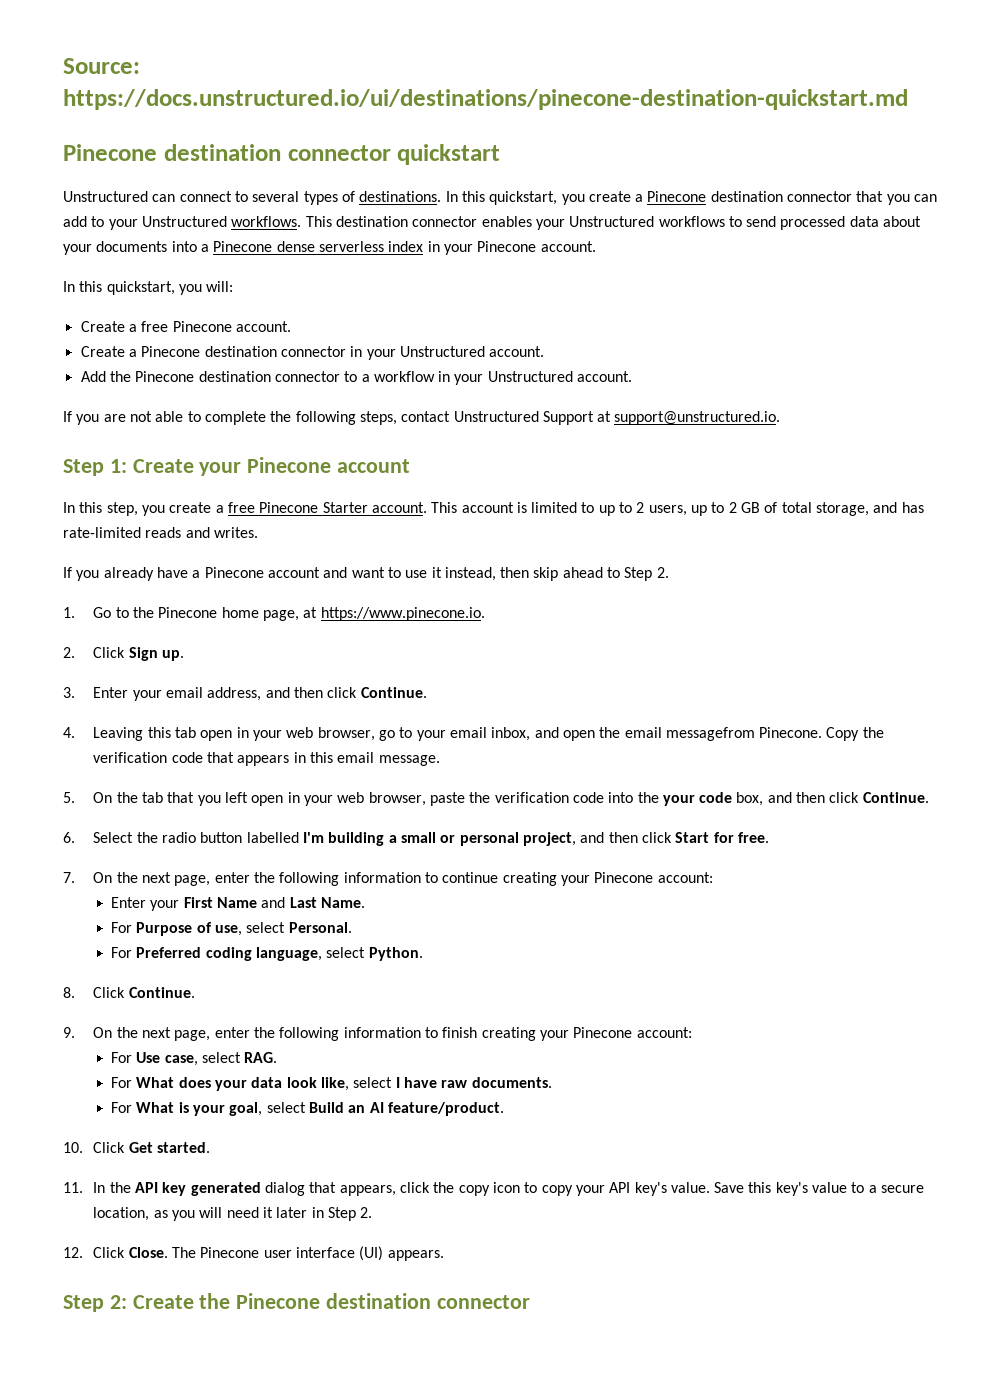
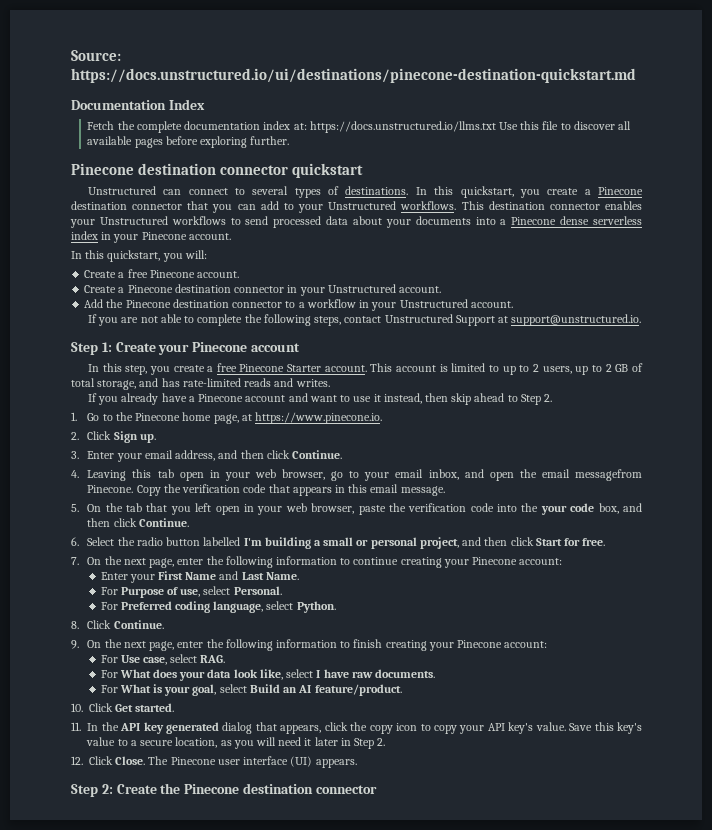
+ Documentation Index
+ Fetch the complete documentation index at: https://docs.unstructured.io/llms.txt Use this file to discover all available pages before exploring further.

